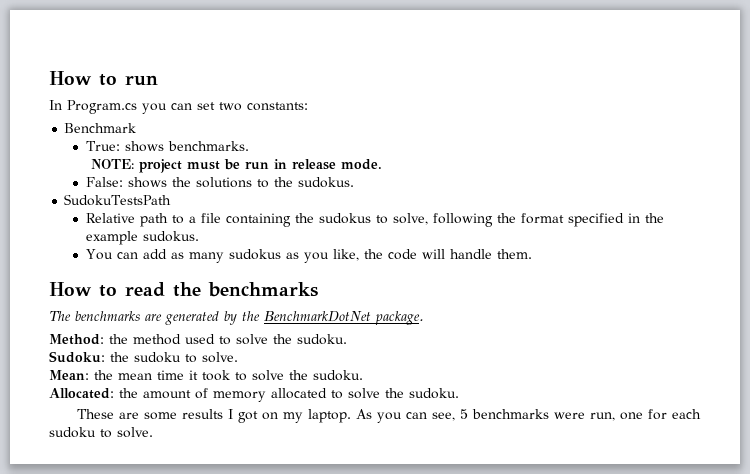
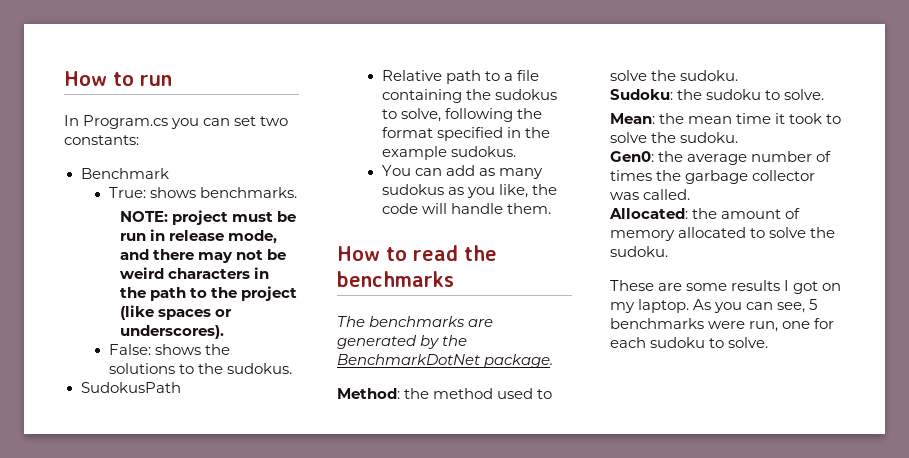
- NOTE: project must be run in release mode.
+ NOTE: project must be run in release mode, and there may not be weird characters in the path to the project (like spaces or underscores).
- SudokuTestsPath
+ SudokusPath
+ Gen0: the average number of times the garbage collector was called.

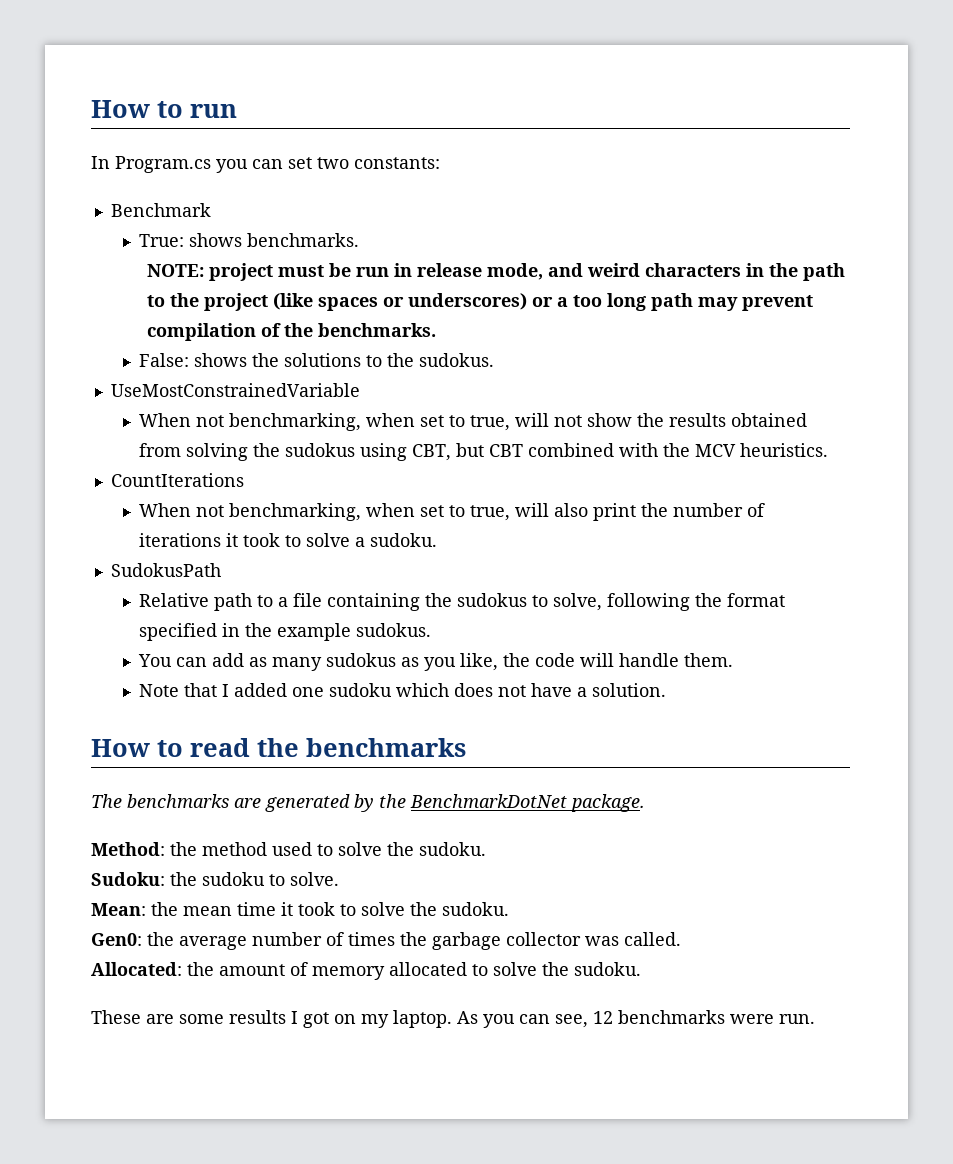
- NOTE: project must be run in release mode, and there may not be weird characters in the path to the project (like spaces or underscores).
+ NOTE: project must be run in release mode, and weird characters in the path to the project (like spaces or underscores) or a too long path may prevent compilation of the benchmarks.
+ UseMostConstrainedVariable
+ When not benchmarking, when set to true, will not show the results obtained from solving the sudokus using CBT, but CBT combined with the MCV heuristics.
+ CountIterations
+ When not benchmarking, when set to true, will also print the number of iterations it took to solve a sudoku.
+ Note that I added one sudoku which does not have a solution.
- As you can see, 5 benchmarks were run, one for each sudoku to solve.
+ As you can see, 12 benchmarks were run.

